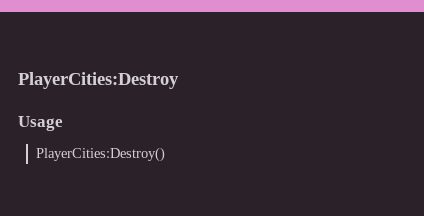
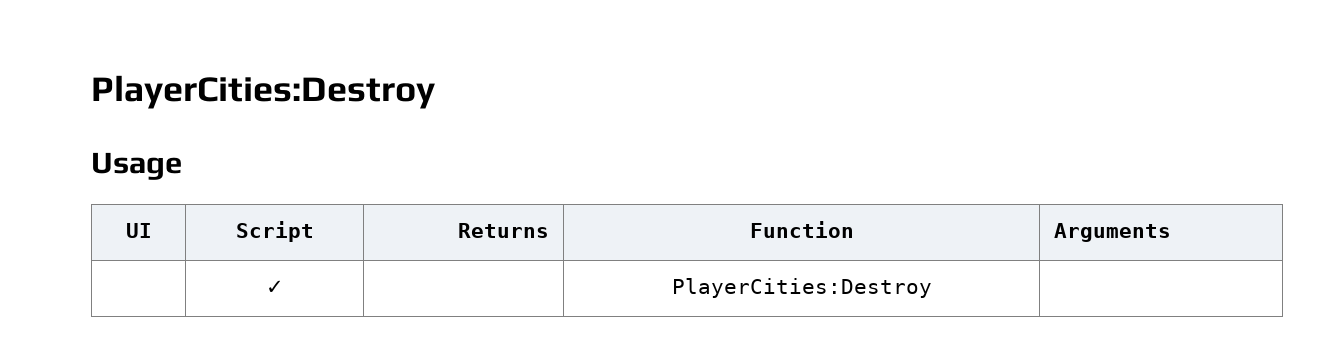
- PlayerCities:Destroy()
+ UI | Script | Returns | Function | Arguments
+ | ✓ | | PlayerCities:Destroy |

